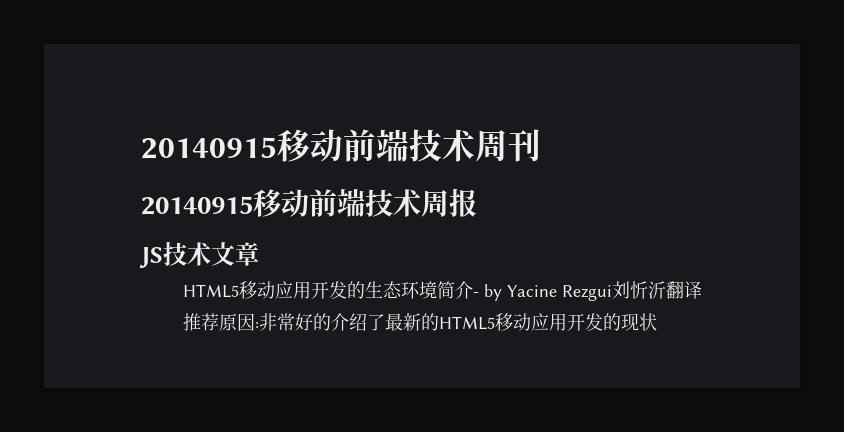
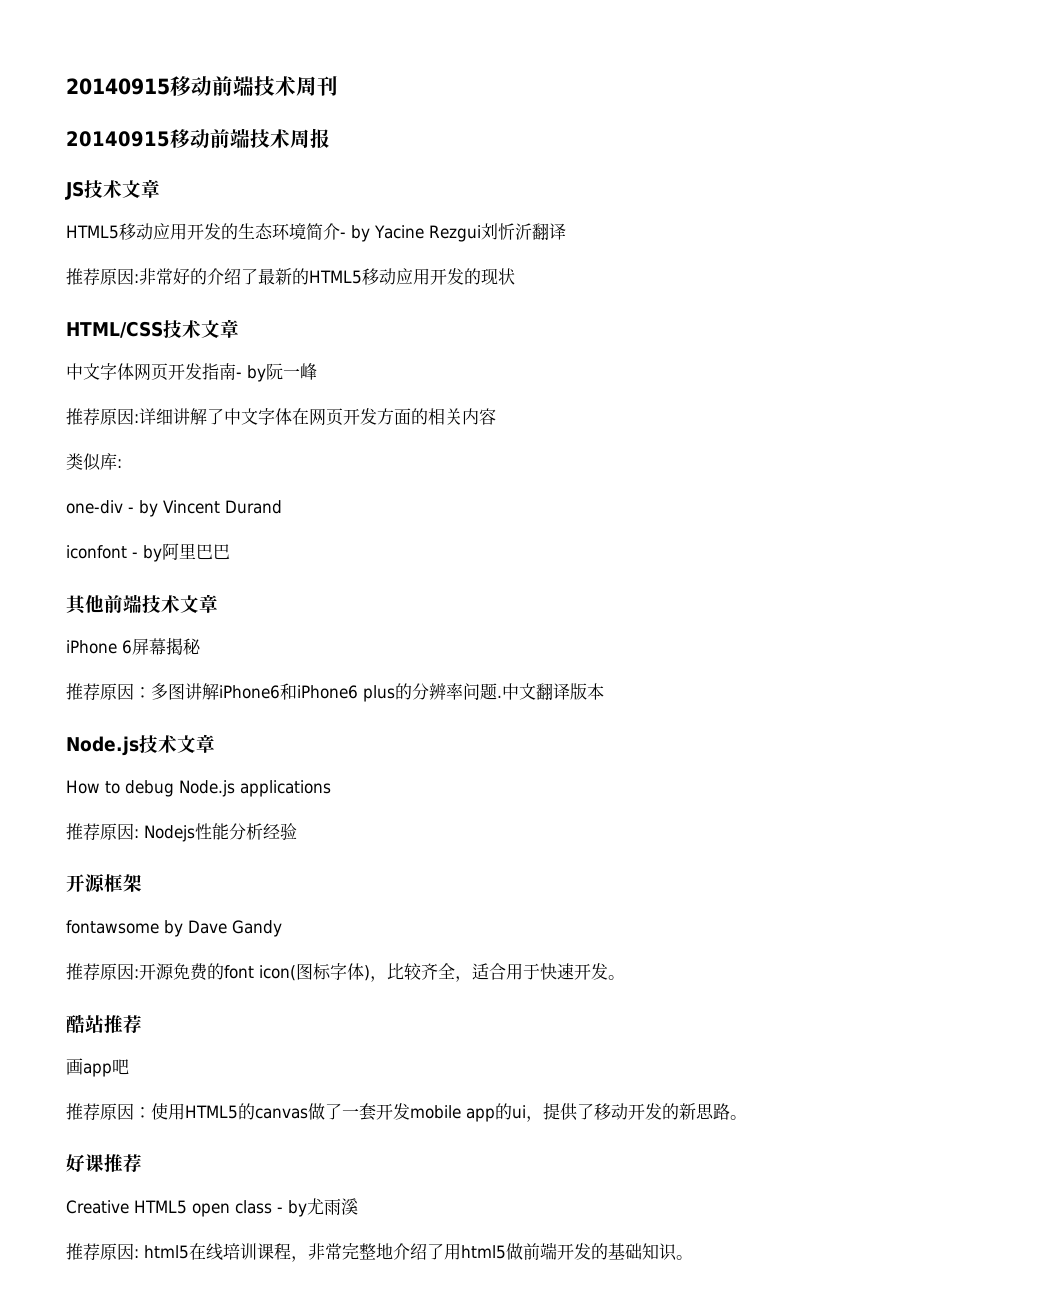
+ HTML/CSS技术文章
+ 中文字体网页开发指南- by阮一峰
+ 推荐原因:详细讲解了中文字体在网页开发方面的相关内容
+ 类似库:
+ one-div - by Vincent Durand
+ iconfont - by阿里巴巴
+ 其他前端技术文章
+ iPhone 6屏幕揭秘
+ 推荐原因：多图讲解iPhone6和iPhone6 plus的分辨率问题.中文翻译版本
+ Node.js技术文章
+ How to debug Node.js applications
+ 推荐原因: Nodejs性能分析经验
+ 开源框架
+ fontawsome by Dave Gandy
+ 推荐原因:开源免费的font icon(图标字体)，比较齐全，适合用于快速开发。
+ 酷站推荐
+ 画app吧
+ 推荐原因：使用HTML5的canvas做了一套开发mobile app的ui，提供了移动开发的新思路。
+ 好课推荐
+ Creative HTML5 open class - by尤雨溪
+ 推荐原因: html5在线培训课程，非常完整地介绍了用html5做前端开发的基础知识。

